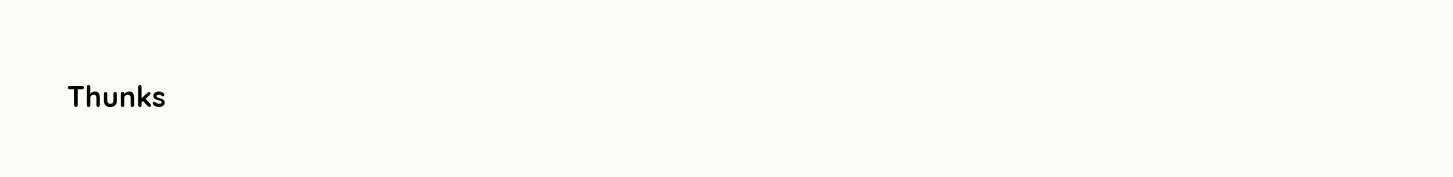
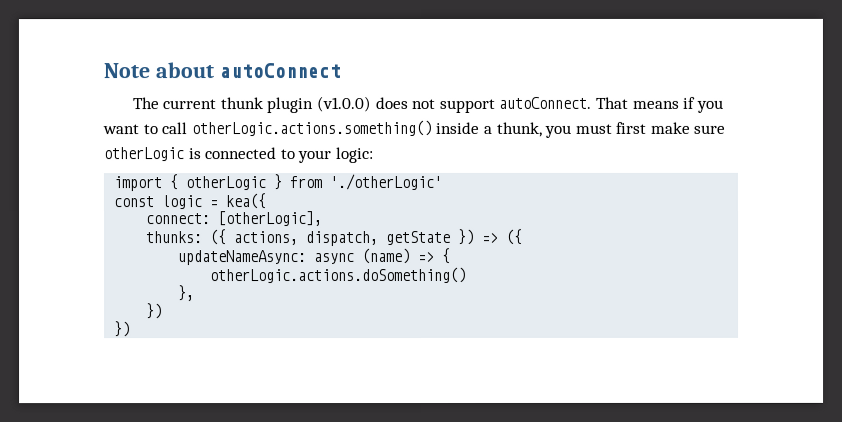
- Thunks
+ Note about autoConnect
+ The current thunk plugin (v1.0.0) does not support autoConnect. That means if you want to call otherLogic.actions.something() inside a thunk, you must first make sure otherLogic is connected to your logic:
+ import { otherLogic } from './otherLogic'
+ const logic = kea({
+ connect: [otherLogic],
+ thunks: ({ actions, dispatch, getState }) => ({
+ updateNameAsync: async (name) => {
+ otherLogic.actions.doSomething()
+ },
+ })
+ })

